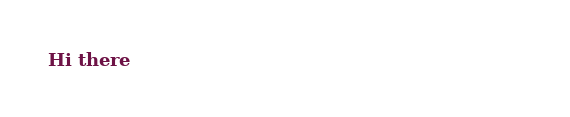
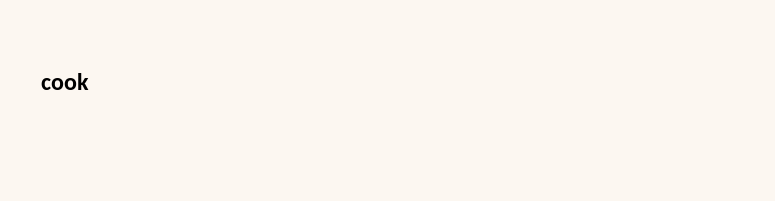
- Hi there
+ cook

